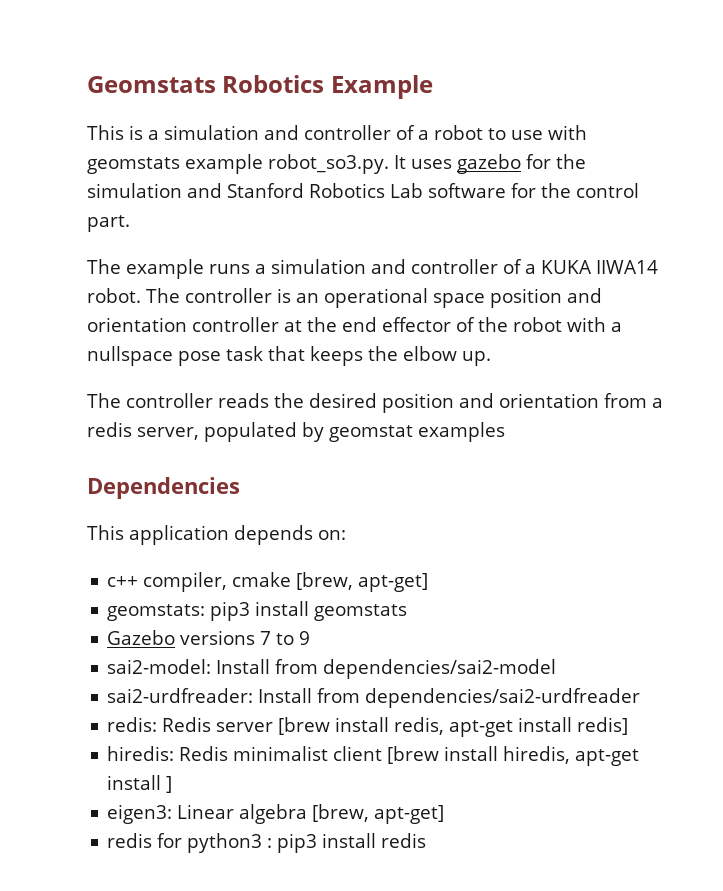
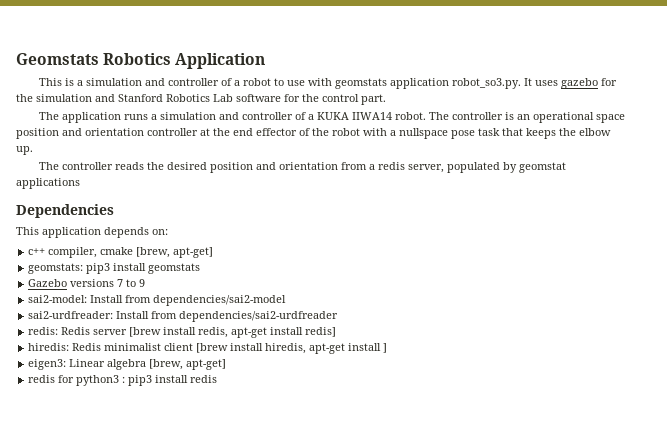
- Geomstats Robotics Example
+ Geomstats Robotics Application
- This is a simulation and controller of a robot to use with geomstats example robot_so3.py. It uses gazebo for the simulation and Stanford Robotics Lab software for the control part.
+ This is a simulation and controller of a robot to use with geomstats application robot_so3.py. It uses gazebo for the simulation and Stanford Robotics Lab software for the control part.
- The example runs a simulation and controller of a KUKA IIWA14 robot.
+ The application runs a simulation and controller of a KUKA IIWA14 robot.
- The controller reads the desired position and orientation from a redis server, populated by geomstat examples
+ The controller reads the desired position and orientation from a redis server, populated by geomstat applications

